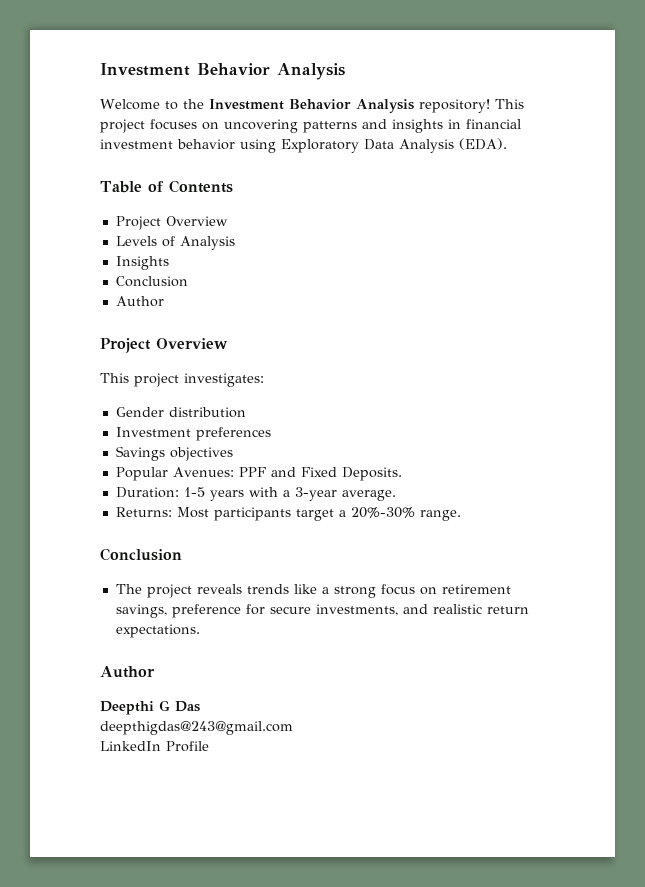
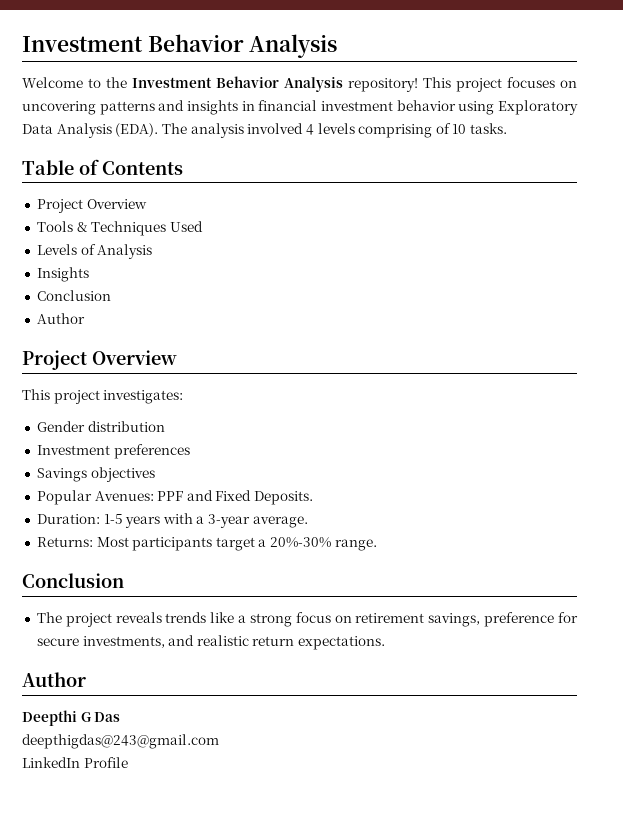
+ The analysis involved 4 levels comprising of 10 tasks.
+ Tools & Techniques Used

